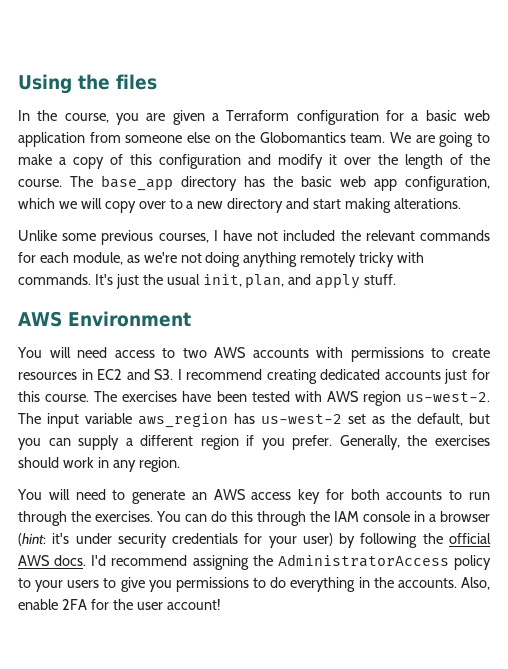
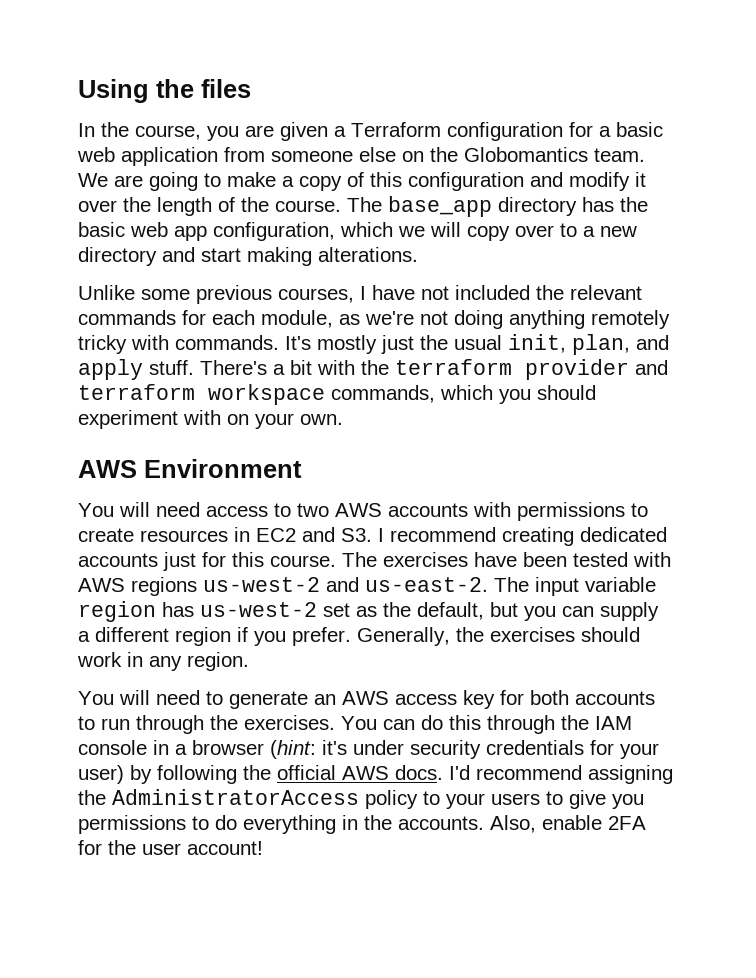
- It's just the usual init, plan, and apply stuff.
+ It's mostly just the usual init, plan, and apply stuff. There's a bit with the terraform provider and terraform workspace commands, which you should experiment with on your own.
- The exercises have been tested with AWS region us-west-2.
+ The exercises have been tested with AWS regions us-west-2 and us-east-2.
- The input variable aws_region has us-west-2 set as the default, but you can supply a different region if you prefer.
+ The input variable region has us-west-2 set as the default, but you can supply a different region if you prefer.

